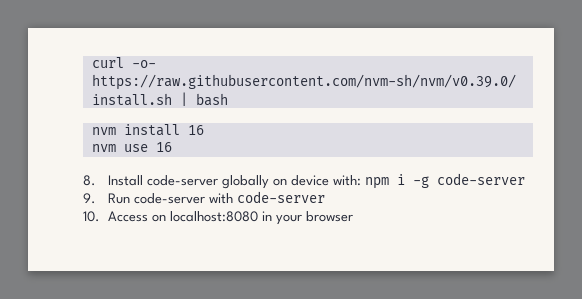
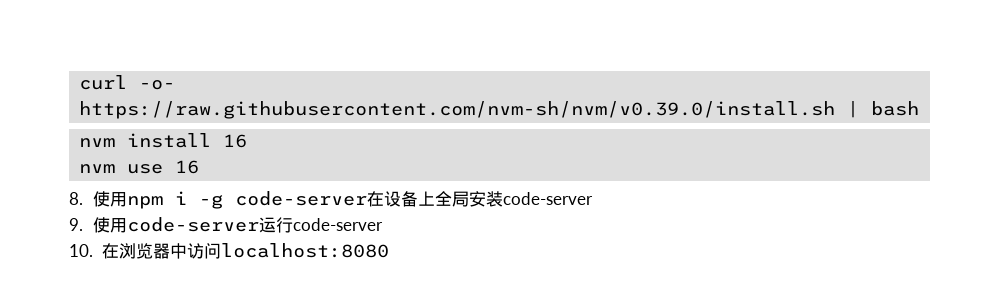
- 8. Install code-server globally on device with: npm i -g code-server
- 9. Run code-server with code-server
- 10. Access on localhost:8080 in your browser
+ 8.使用npm i -g code-server在设备上全局安装code-server
+ 9.使用code-server运行code-server
+ 10.在浏览器中访问localhost:8080

